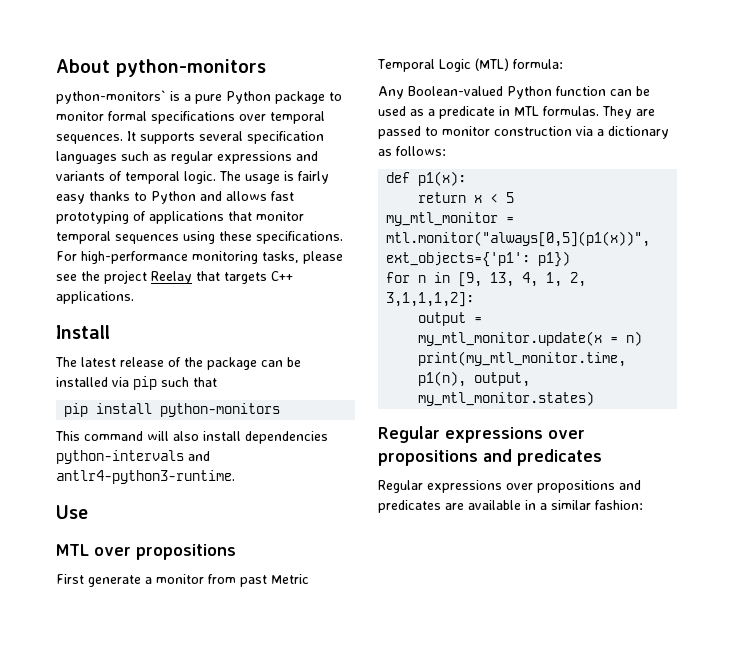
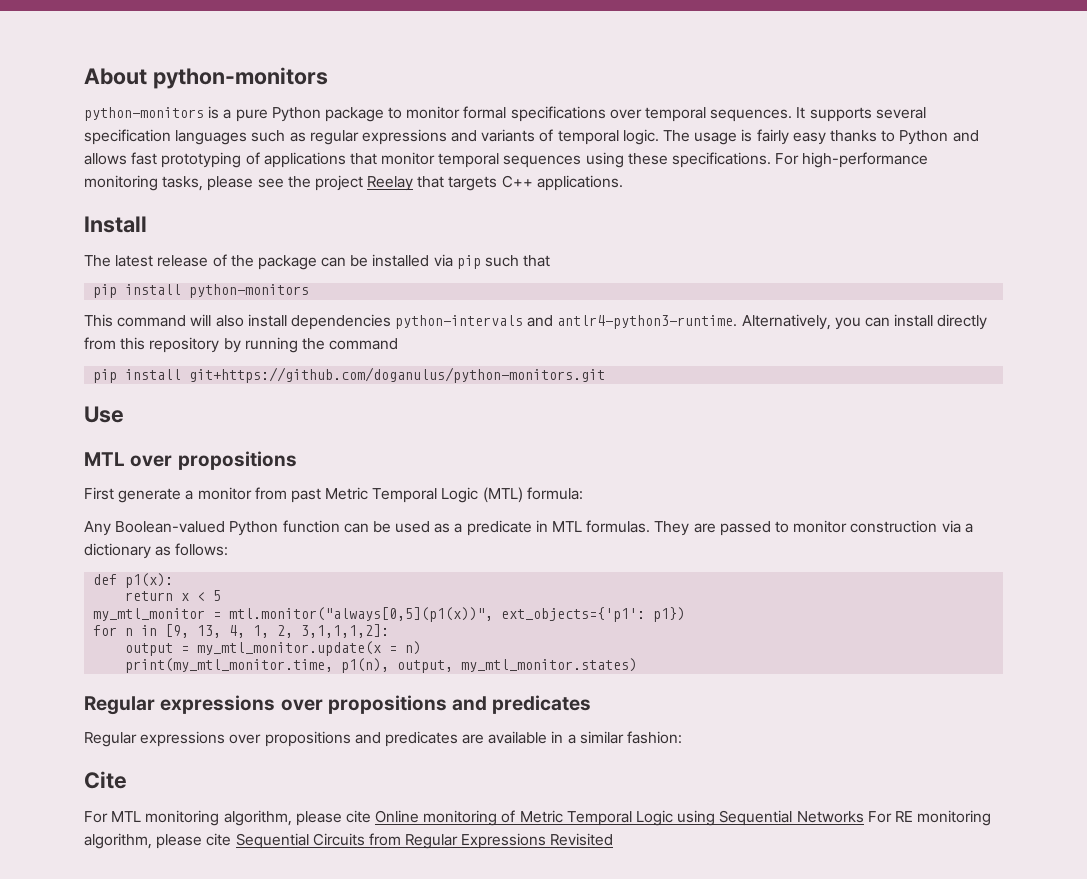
- python-monitors` is a pure Python package to monitor formal specifications over temporal sequences.
+ python-monitors is a pure Python package to monitor formal specifications over temporal sequences.
+ Alternatively, you can install directly from this repository by running the command
+ pip install git+https://github.com/doganulus/python-monitors.git
+ Cite
+ For MTL monitoring algorithm, please cite Online monitoring of Metric Temporal Logic using Sequential Networks For RE monitoring algorithm, please cite Sequential Circuits from Regular Expressions Revisited

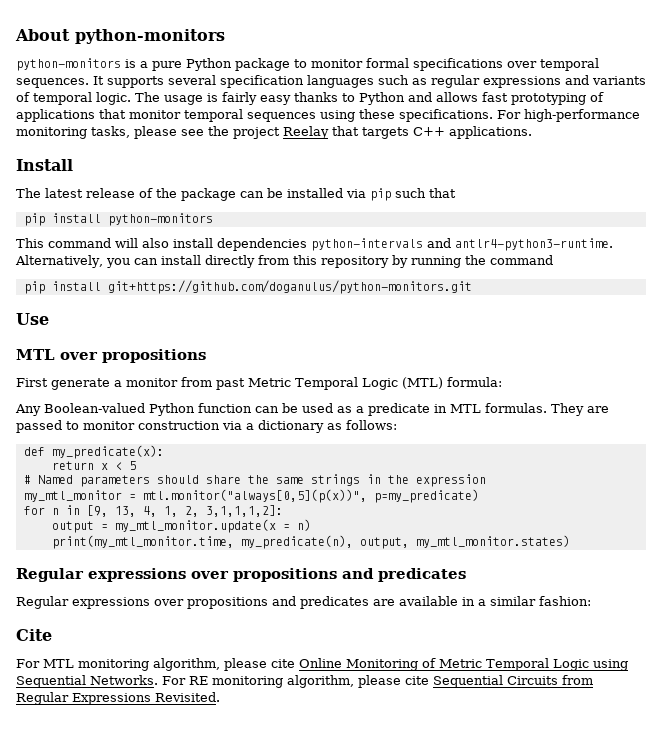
- def p1(x):
+ def my_predicate(x):
+ # Named parameters should share the same strings in the expression
- my_mtl_monitor = mtl.monitor("always[0,5](p1(x))", ext_objects={'p1': p1})
+ my_mtl_monitor = mtl.monitor("always[0,5](p(x))", p=my_predicate)
- print(my_mtl_monitor.time, p1(n), output, my_mtl_monitor.states)
+ print(my_mtl_monitor.time, my_predicate(n), output, my_mtl_monitor.states)
- For MTL monitoring algorithm, please cite Online monitoring of Metric Temporal Logic using Sequential Networks For RE monitoring algorithm, please cite Sequential Circuits from Regular Expressions Revisited
+ For MTL monitoring algorithm, please cite Online Monitoring of Metric Temporal Logic using Sequential Networks. For RE monitoring algorithm, please cite Sequential Circuits from Regular Expressions Revisited.

